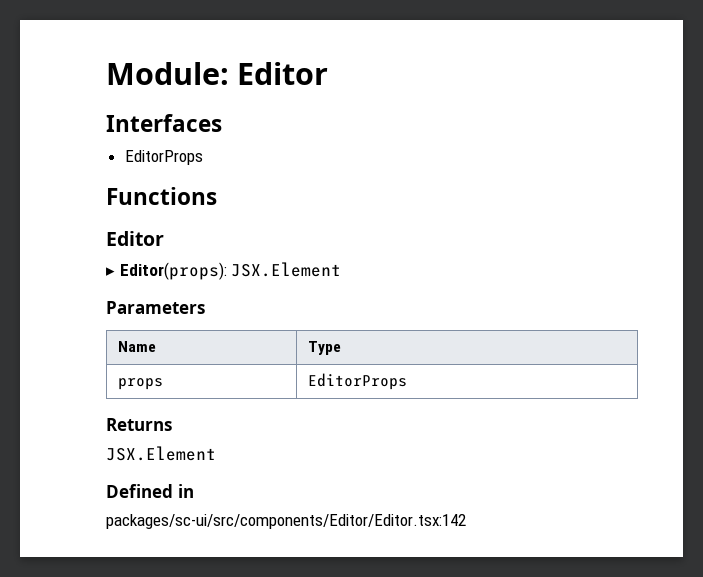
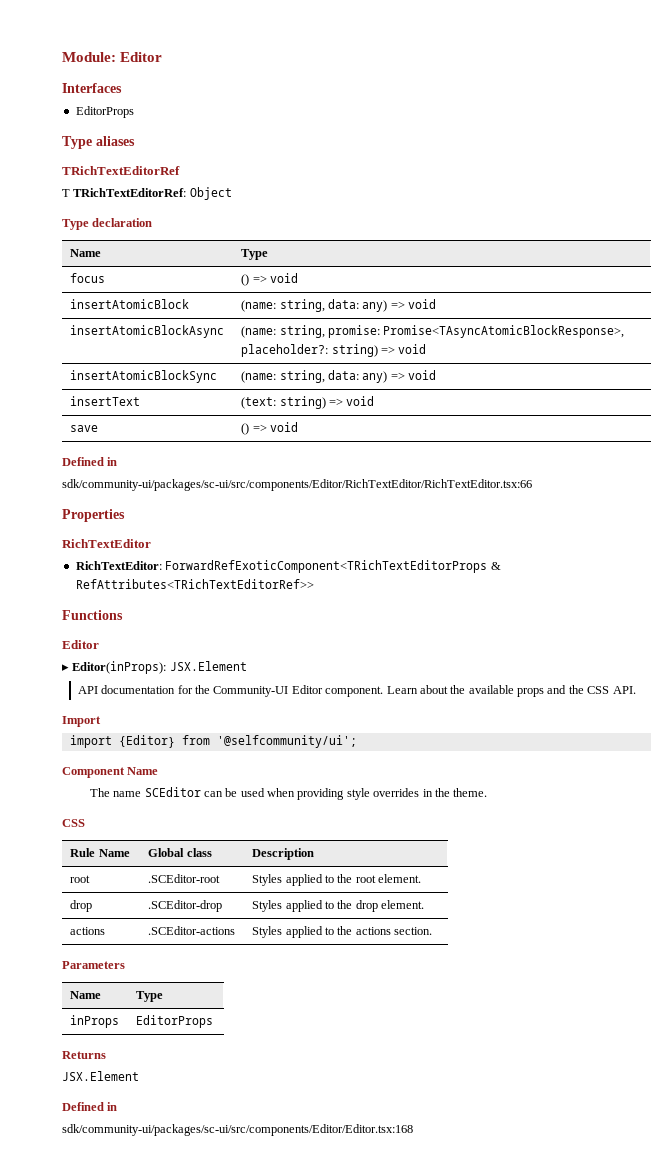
+ Type aliases
+ TRichTextEditorRef
+ Ƭ TRichTextEditorRef: Object
+ Type declaration
+ Name | Type
+ focus | () => void
+ insertAtomicBlock | (name: string, data: any) => void
+ insertAtomicBlockAsync | (name: string, promise: Promise<TAsyncAtomicBlockResponse>, placeholder?: string) => void
+ insertAtomicBlockSync | (name: string, data: any) => void
+ insertText | (text: string) => void
+ save | () => void
+ Defined in
+ sdk/community-ui/packages/sc-ui/src/components/Editor/RichTextEditor/RichTextEditor.tsx:66
+ Properties
+ RichTextEditor
+ RichTextEditor: ForwardRefExoticComponent<TRichTextEditorProps & RefAttributes<TRichTextEditorRef>>
- ▸ Editor(props): JSX.Element
+ ▸ Editor(inProps): JSX.Element
+ API documentation for the Community-UI Editor component. Learn about the available props and the CSS API.
+ Import
+ import {Editor} from '@selfcommunity/ui';
+ Component Name
+ The name SCEditor can be used when providing style overrides in the theme.
+ CSS
+ Rule Name | Global class | Description
+ root | .SCEditor-root | Styles applied to the root element.
+ drop | .SCEditor-drop | Styles applied to the drop element.
+ actions | .SCEditor-actions | Styles applied to the actions section.
- props | EditorProps
+ inProps | EditorProps
- packages/sc-ui/src/components/Editor/Editor.tsx:142
+ sdk/community-ui/packages/sc-ui/src/components/Editor/Editor.tsx:168

